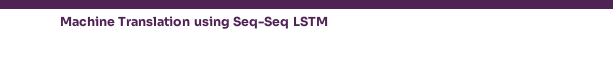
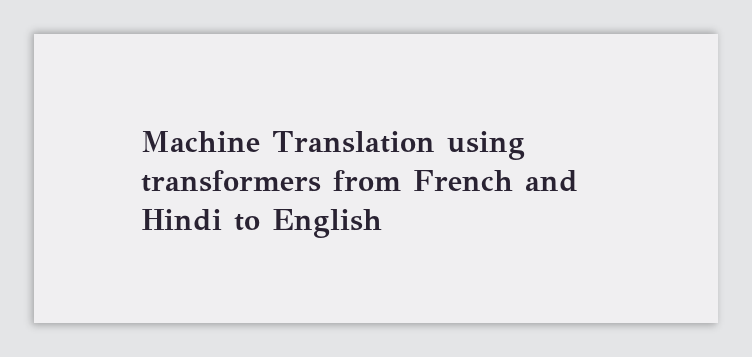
- Machine Translation using Seq-Seq LSTM
+ Machine Translation using transformers from French and Hindi to English

